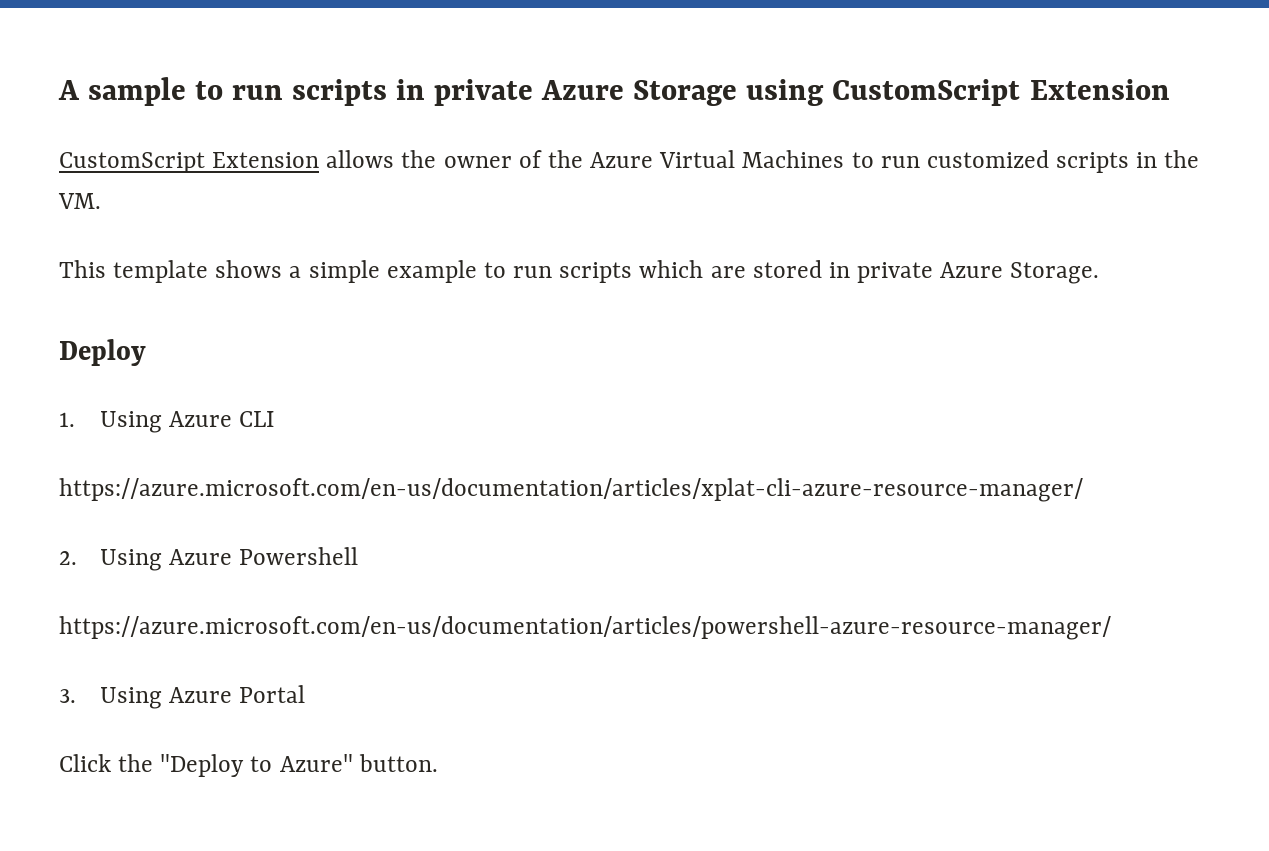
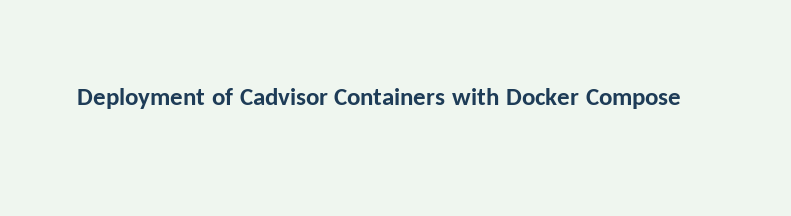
- A sample to run scripts in private Azure Storage using CustomScript Extension
- CustomScript Extension allows the owner of the Azure Virtual Machines to run customized scripts in the VM.
- This template shows a simple example to run scripts which are stored in private Azure Storage.
- Deploy
- 1. Using Azure CLI
- https://azure.microsoft.com/en-us/documentation/articles/xplat-cli-azure-resource-manager/
- 2. Using Azure Powershell
- https://azure.microsoft.com/en-us/documentation/articles/powershell-azure-resource-manager/
- 3. Using Azure Portal
- Click the "Deploy to Azure" button.
+ Deployment of Cadvisor Containers with Docker Compose

